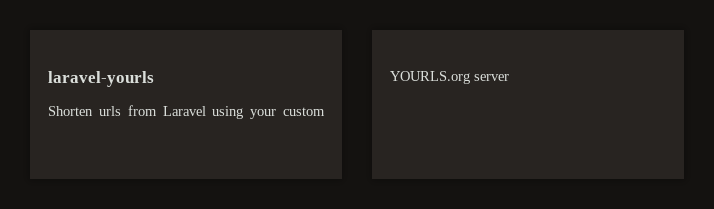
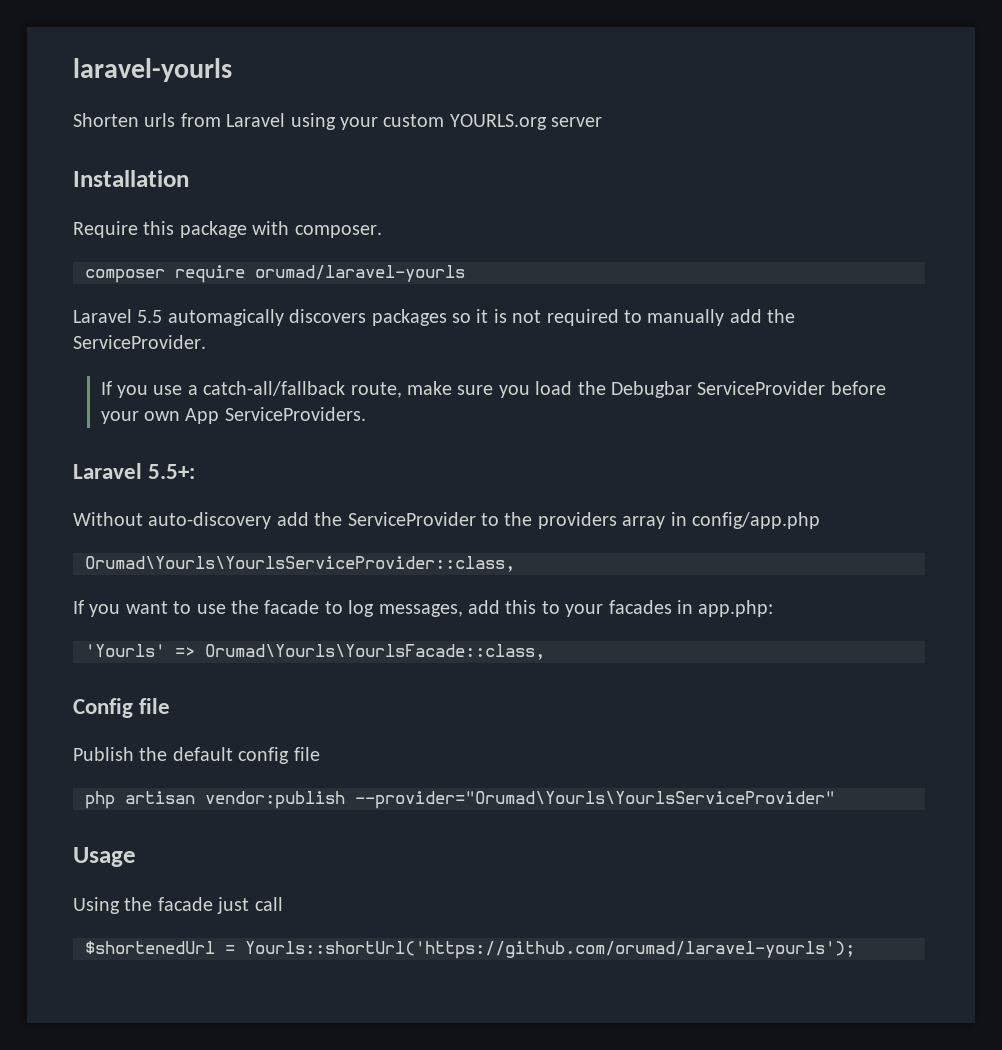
+ Installation
+ Require this package with composer.
+ composer require orumad/laravel-yourls
+ Laravel 5.5 automagically discovers packages so it is not required to manually add the ServiceProvider.
+ If you use a catch-all/fallback route, make sure you load the Debugbar ServiceProvider before your own App ServiceProviders.
+ Laravel 5.5+:
+ Without auto-discovery add the ServiceProvider to the providers array in config/app.php
+ Orumad\Yourls\YourlsServiceProvider::class,
+ If you want to use the facade to log messages, add this to your facades in app.php:
+ 'Yourls' => Orumad\Yourls\YourlsFacade::class,
+ Config file
+ Publish the default config file
+ php artisan vendor:publish --provider="Orumad\Yourls\YourlsServiceProvider"
+ Usage
+ Using the facade just call
+ $shortenedUrl = Yourls::shortUrl('https://github.com/orumad/laravel-yourls');

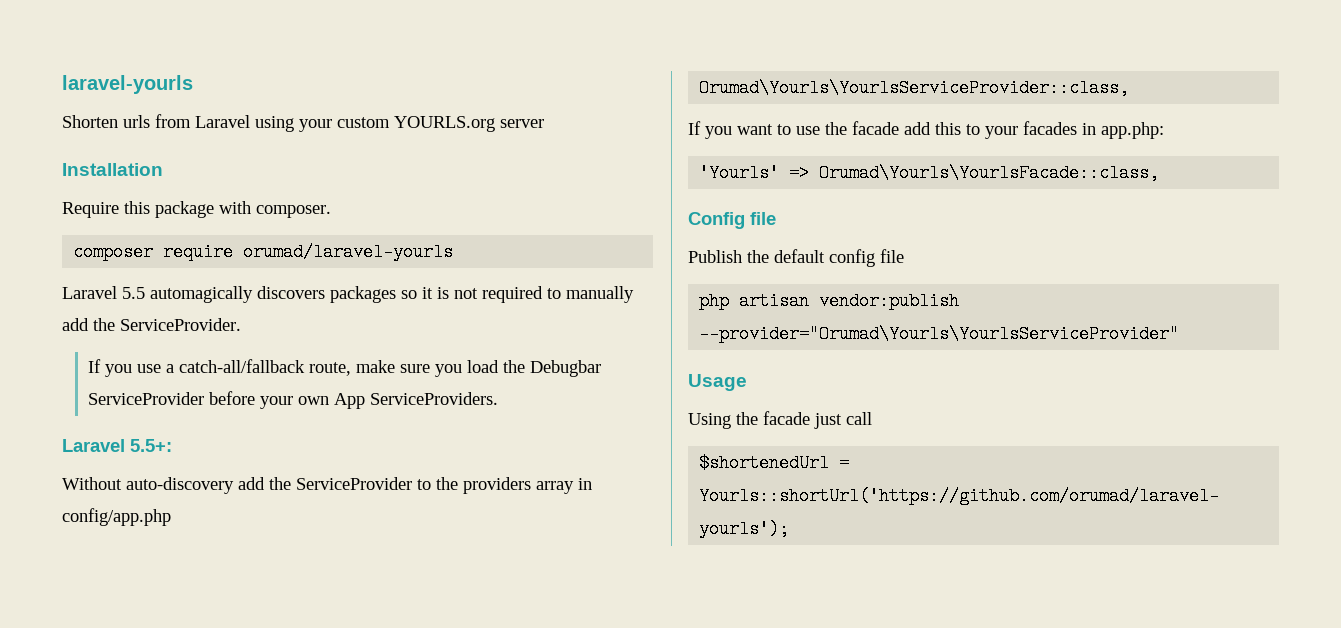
- If you want to use the facade to log messages, add this to your facades in app.php:
+ If you want to use the facade add this to your facades in app.php:

